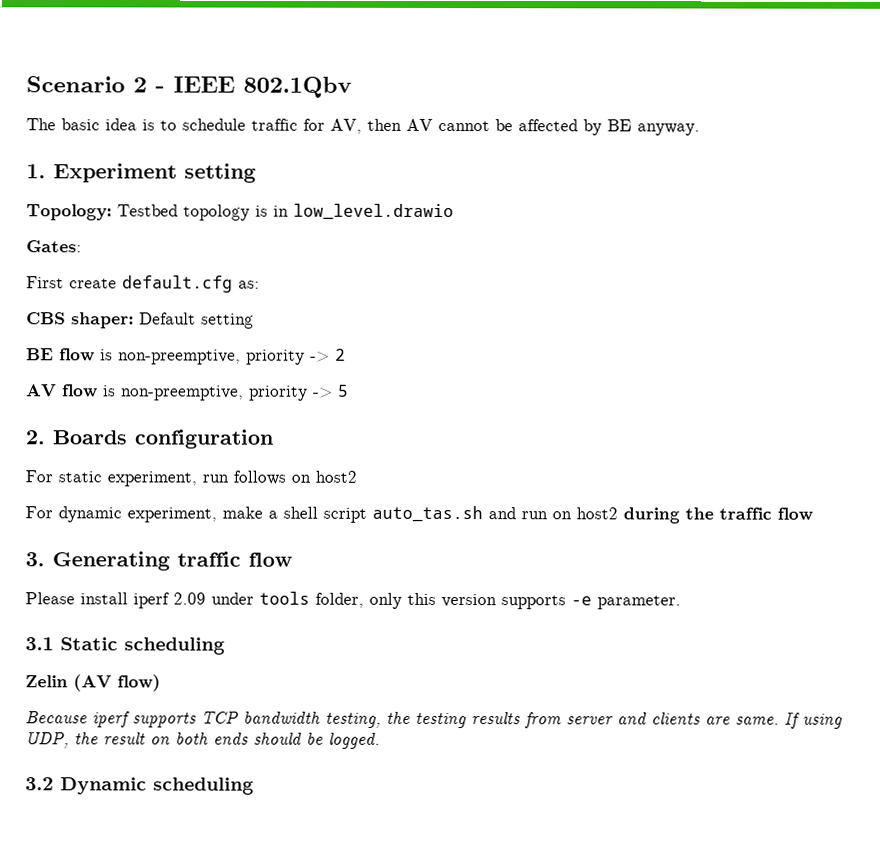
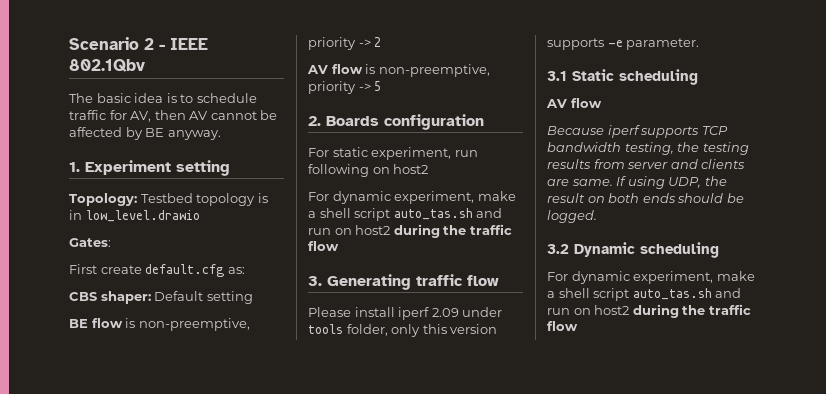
- For static experiment, run follows on host2
+ For static experiment, run following on host2
  3.1 Static scheduling
- Zelin (AV flow)
+ AV flow
  3.2 Dynamic scheduling
+ For dynamic experiment, make a shell script auto_tas.sh and run on host2 during the traffic flow

